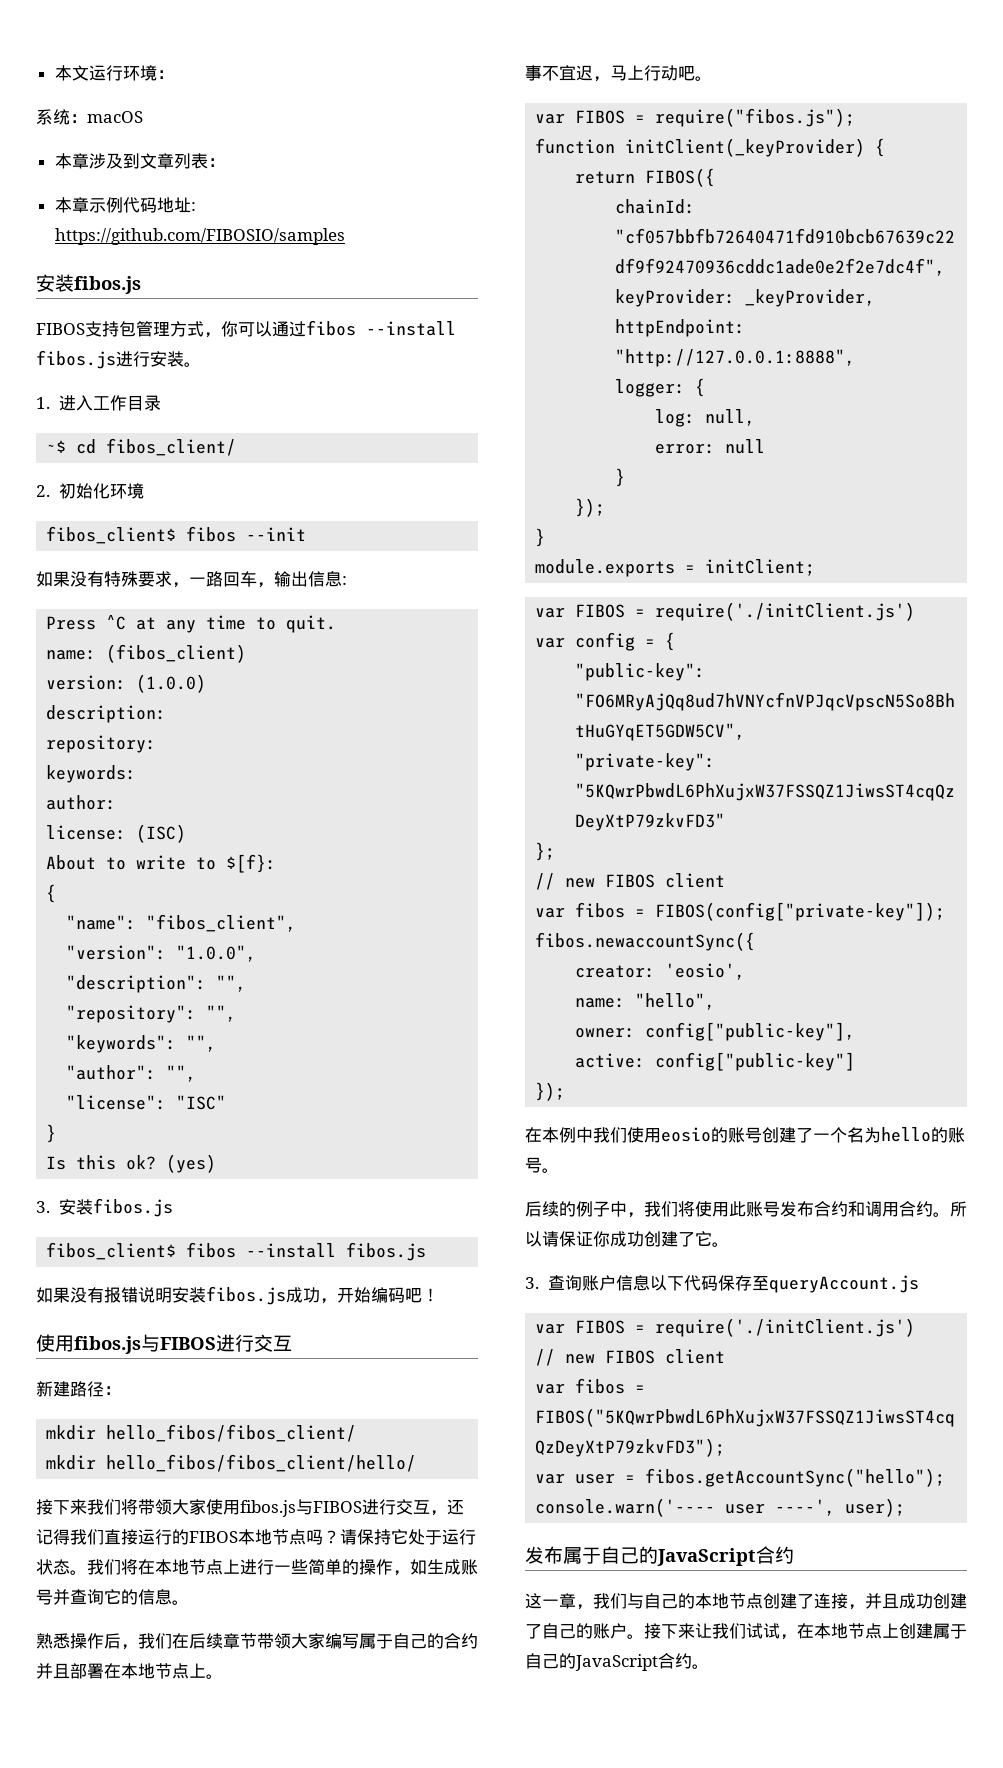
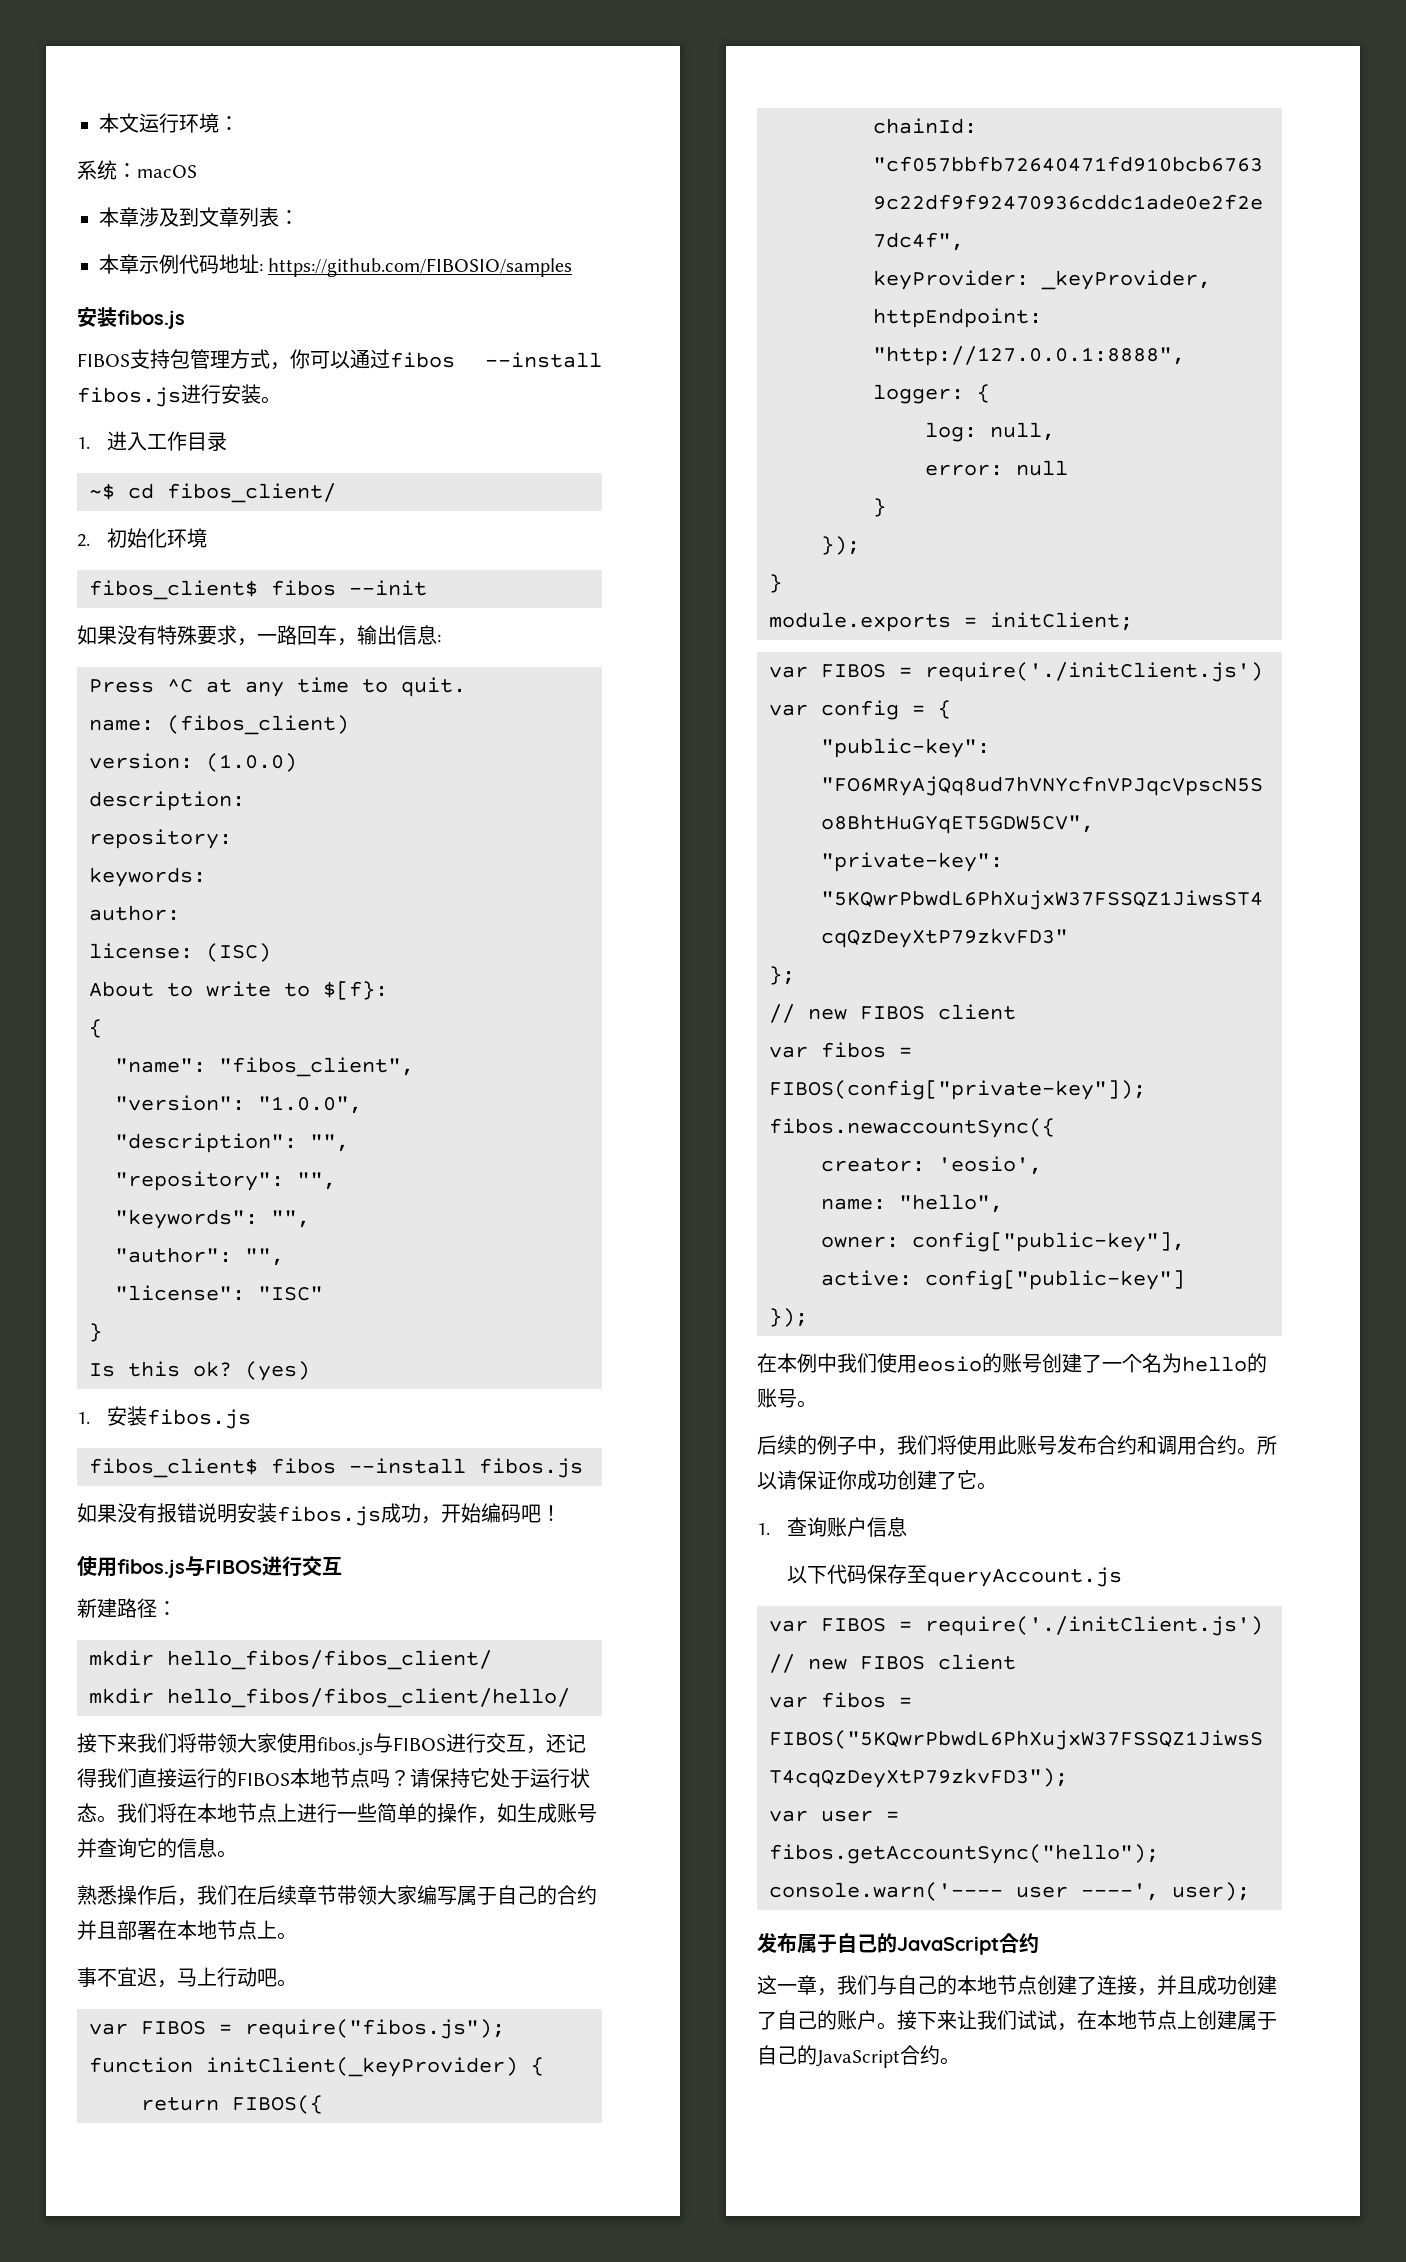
- 3.安装fibos.js
+ 1.安装fibos.js
- 3.查询账户信息以下代码保存至queryAccount.js
+ 1.查询账户信息
+ 以下代码保存至queryAccount.js

